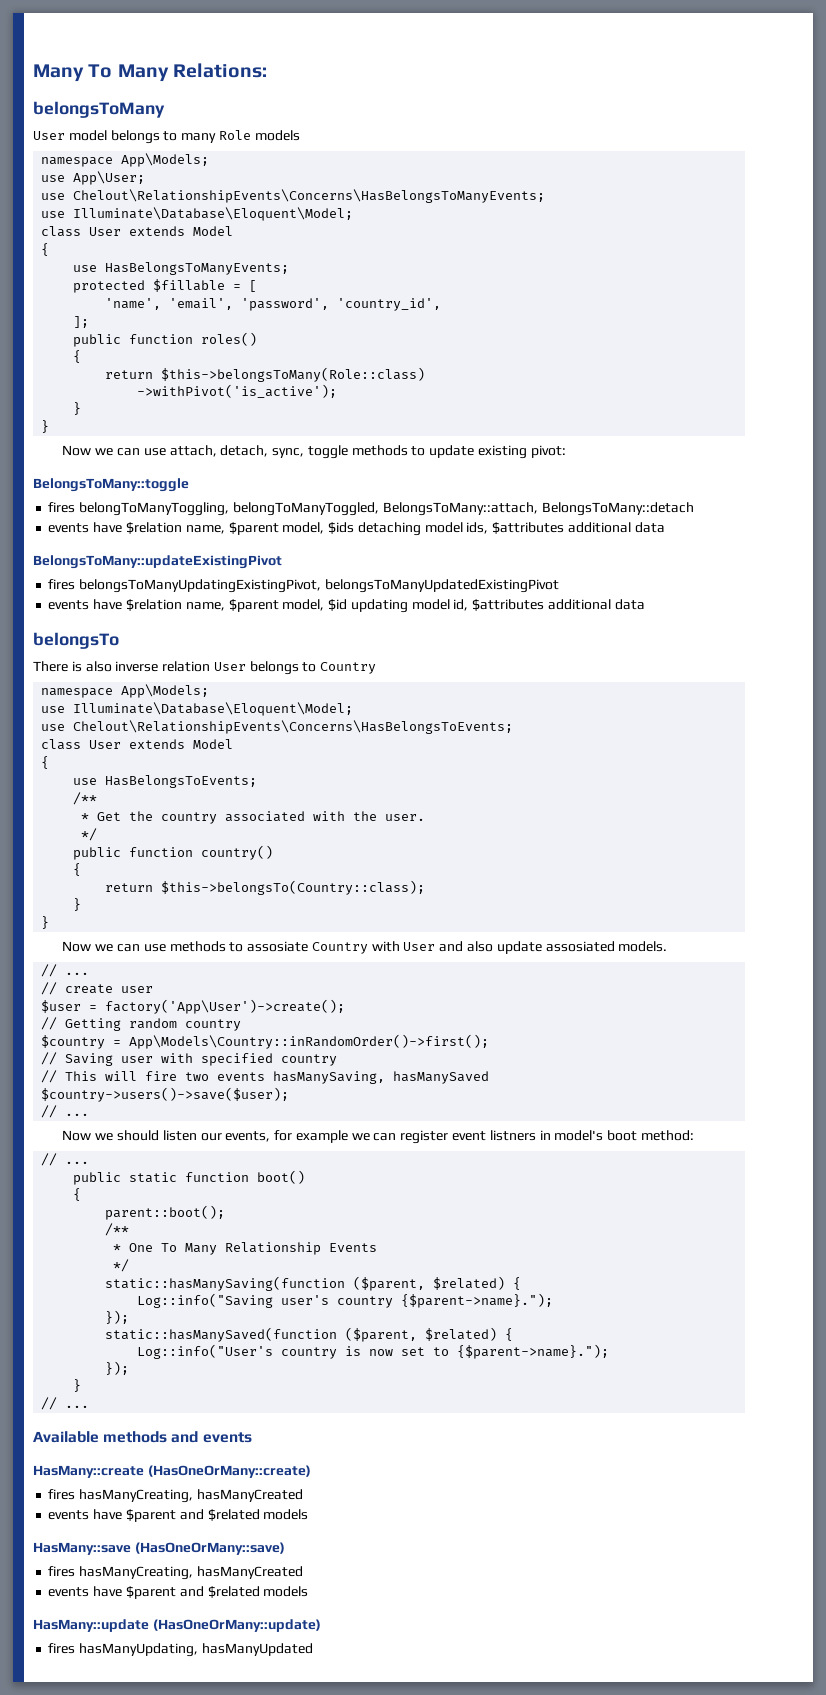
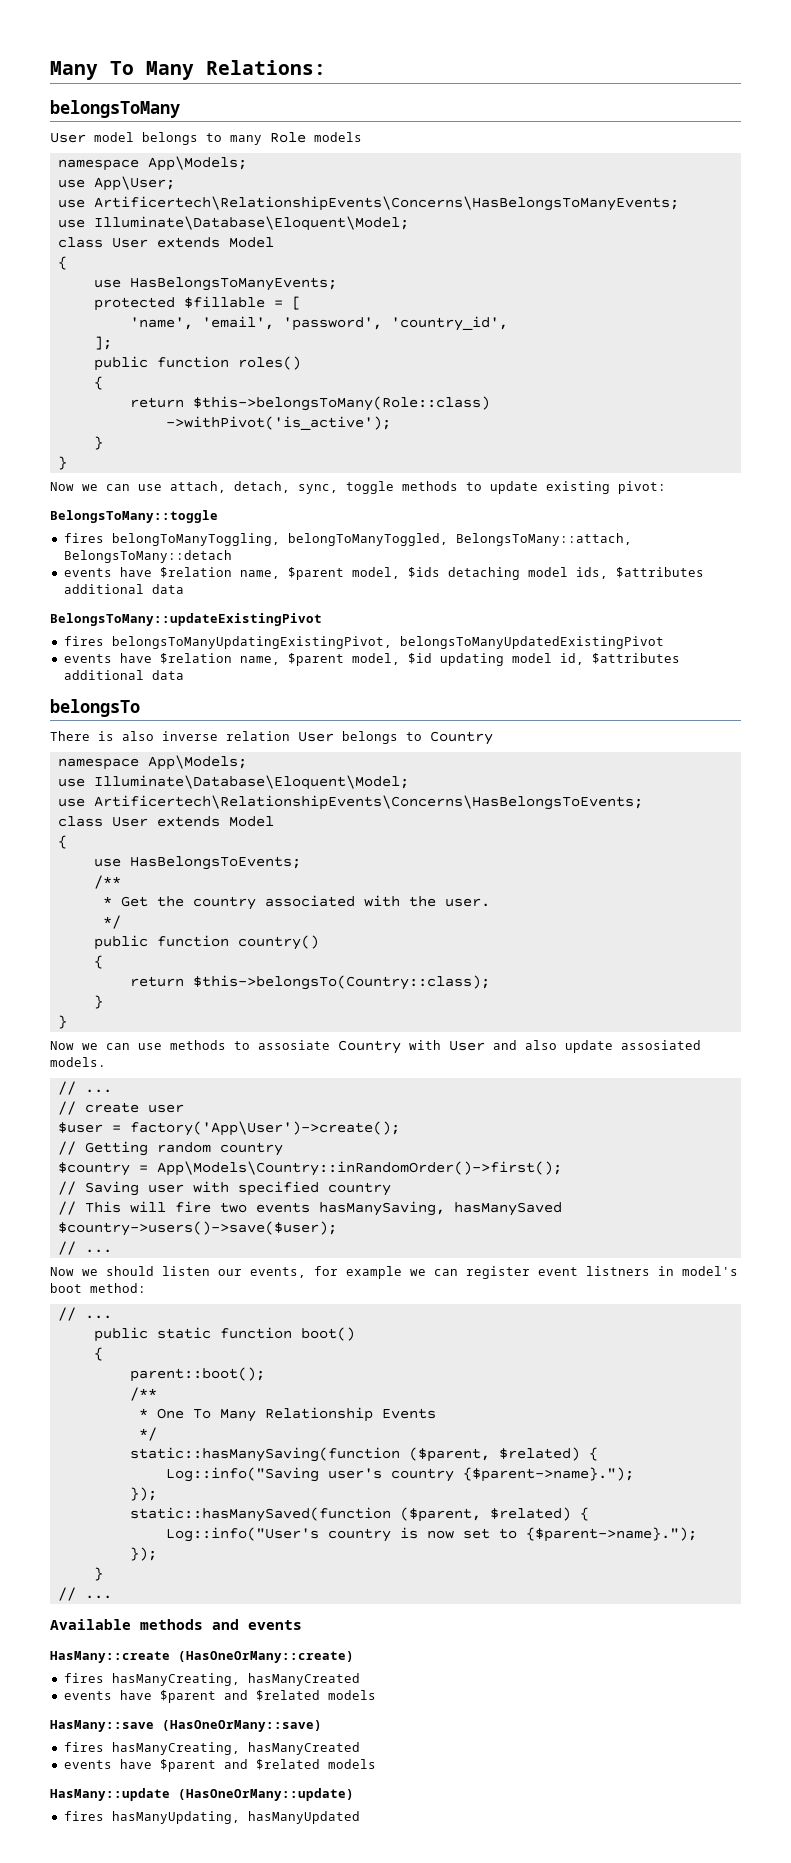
- use Chelout\RelationshipEvents\Concerns\HasBelongsToManyEvents;
+ use Artificertech\RelationshipEvents\Concerns\HasBelongsToManyEvents;
- use Chelout\RelationshipEvents\Concerns\HasBelongsToEvents;
+ use Artificertech\RelationshipEvents\Concerns\HasBelongsToEvents;

